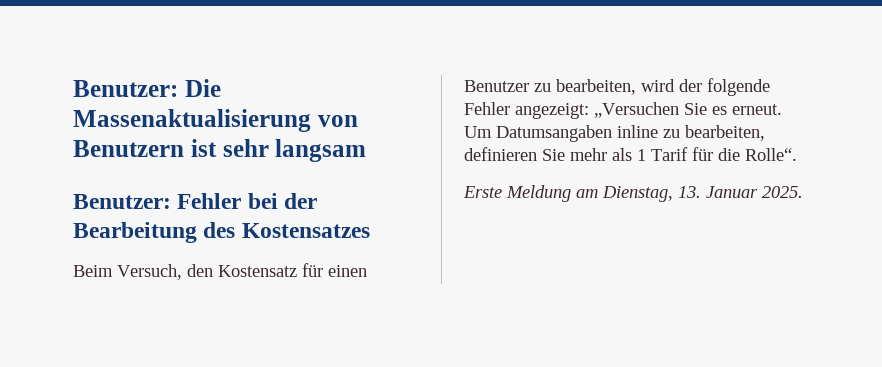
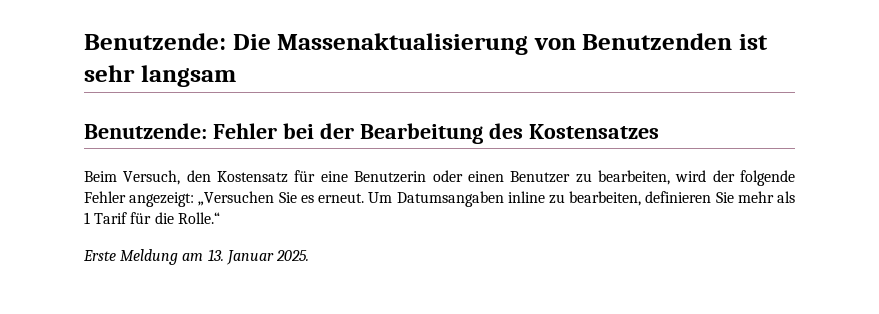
- Benutzer: Die Massenaktualisierung von Benutzern ist sehr langsam
+ Benutzende: Die Massenaktualisierung von Benutzenden ist sehr langsam
- Benutzer: Fehler bei der Bearbeitung des Kostensatzes
+ Benutzende: Fehler bei der Bearbeitung des Kostensatzes
- Beim Versuch, den Kostensatz für einen Benutzer zu bearbeiten, wird der folgende Fehler angezeigt: „Versuchen Sie es erneut.
+ Beim Versuch, den Kostensatz für eine Benutzerin oder einen Benutzer zu bearbeiten, wird der folgende Fehler angezeigt: „Versuchen Sie es erneut.
- Um Datumsangaben inline zu bearbeiten, definieren Sie mehr als 1 Tarif für die Rolle“.
+ Um Datumsangaben inline zu bearbeiten, definieren Sie mehr als 1 Tarif für die Rolle.“
- Erste Meldung am Dienstag, 13. Januar 2025.
+ Erste Meldung am 13. Januar 2025.

